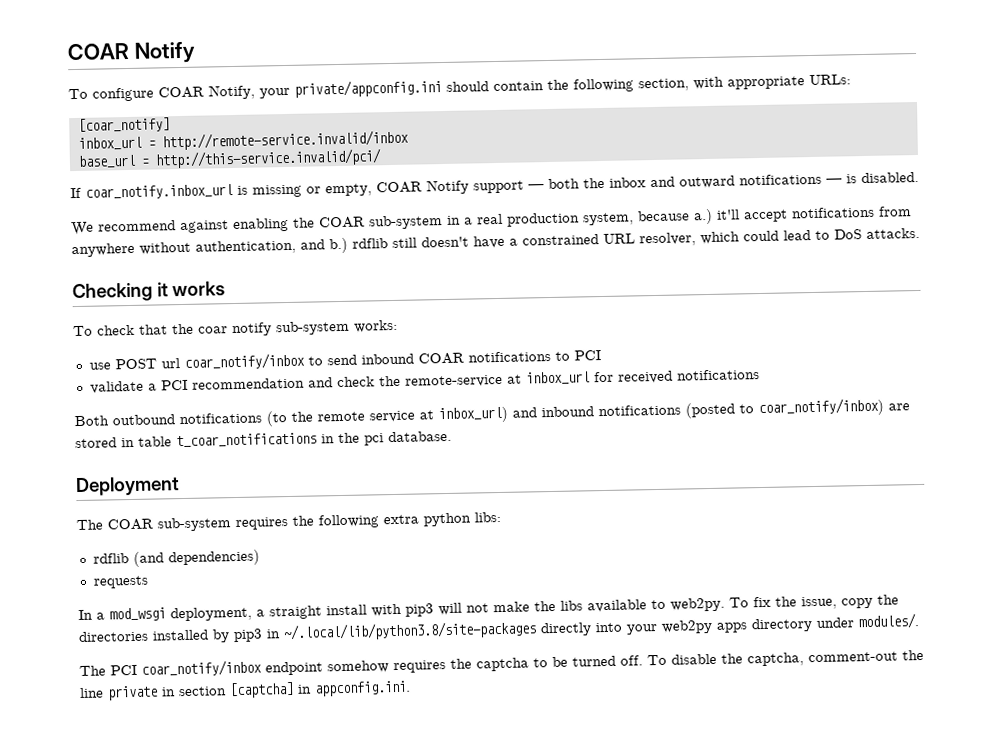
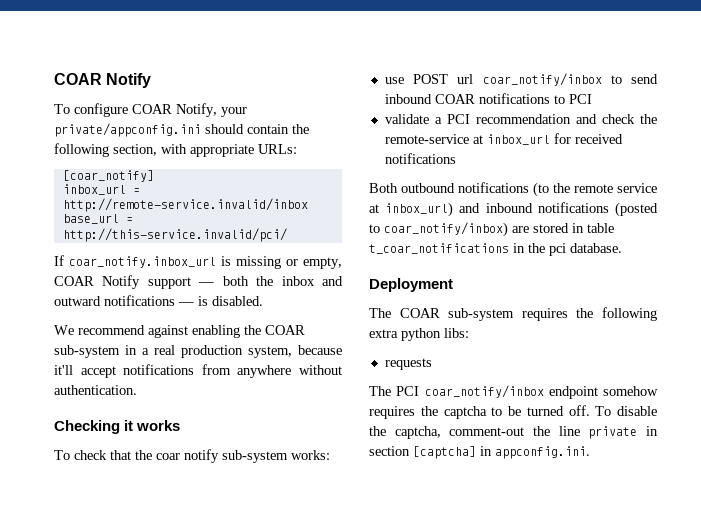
- We recommend against enabling the COAR sub-system in a real production system, because a.) it'll accept notifications from anywhere without authentication, and b.) rdflib still doesn't have a constrained URL resolver, which could lead to DoS attacks.
+ We recommend against enabling the COAR sub-system in a real production system, because it'll accept notifications from anywhere without authentication.
- rdflib (and dependencies)
  requests
- In a mod_wsgi deployment, a straight install with pip3 will not make the libs available to web2py. To fix the issue, copy the directories installed by pip3 in ~/.local/lib/python3.8/site-packages directly into your web2py apps directory under modules/.

